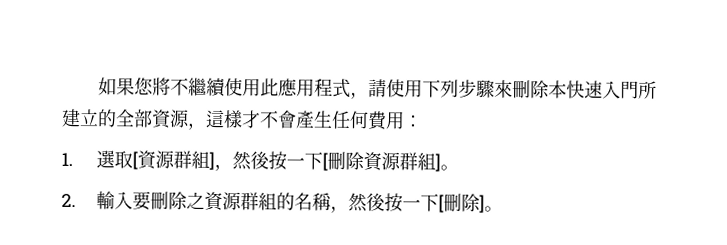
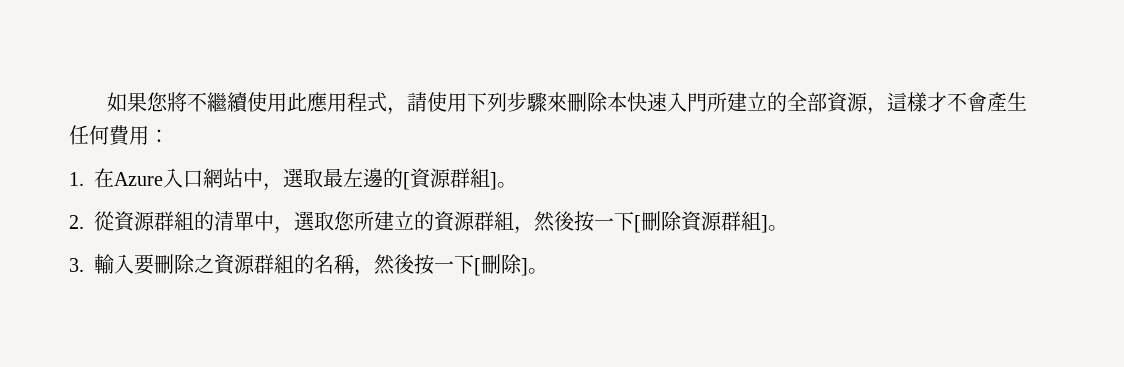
- 1.選取[資源群組]，然後按一下[刪除資源群組]。
+ 1.在Azure入口網站中，選取最左邊的[資源群組]。
+ 2.從資源群組的清單中，選取您所建立的資源群組，然後按一下[刪除資源群組]。
- 2.輸入要刪除之資源群組的名稱，然後按一下[刪除]。
+ 3.輸入要刪除之資源群組的名稱，然後按一下[刪除]。

